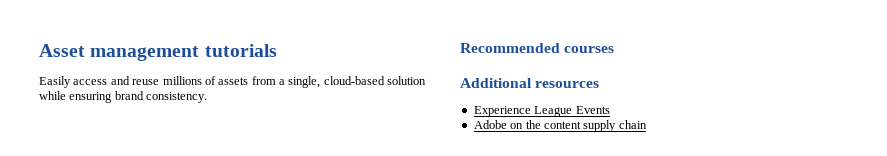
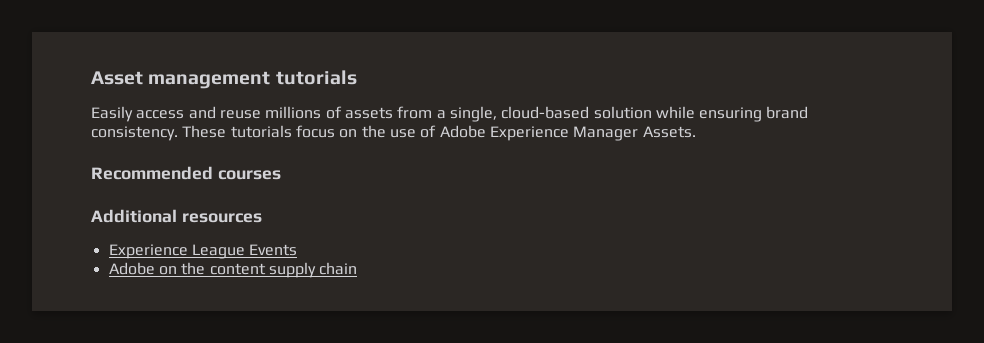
+ These tutorials focus on the use of Adobe Experience Manager Assets.

